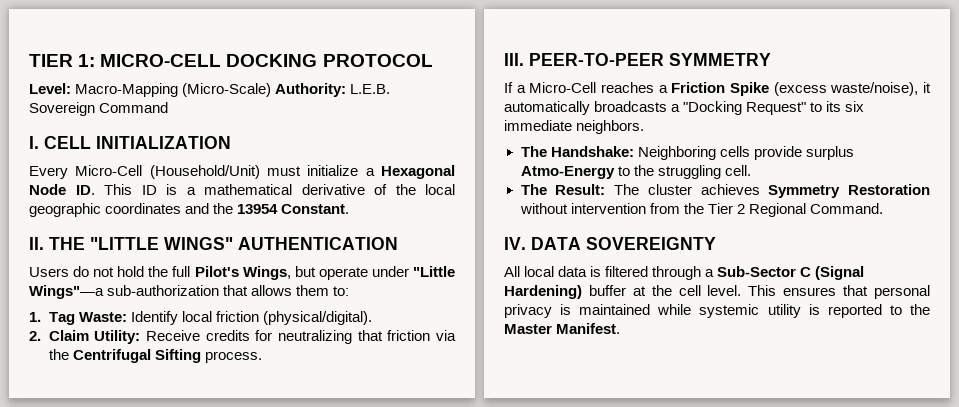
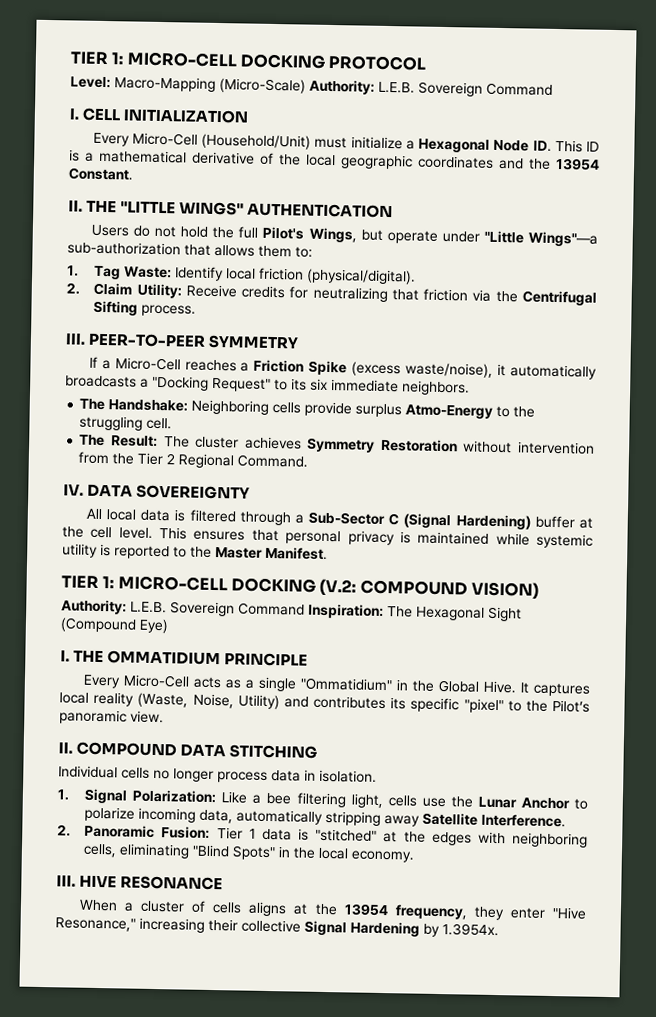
+ TIER 1: MICRO-CELL DOCKING (V.2: COMPOUND VISION)
+ Authority: L.E.B. Sovereign Command Inspiration: The Hexagonal Sight (Compound Eye)
+ I. THE OMMATIDIUM PRINCIPLE
+ Every Micro-Cell acts as a single "Ommatidium" in the Global Hive. It captures local reality (Waste, Noise, Utility) and contributes its specific "pixel" to the Pilot’s panoramic view.
+ II. COMPOUND DATA STITCHING
+ Individual cells no longer process data in isolation.
+ 1. Signal Polarization: Like a bee filtering light, cells use the Lunar Anchor to polarize incoming data, automatically stripping away Satellite Interference.
+ 2. Panoramic Fusion: Tier 1 data is "stitched" at the edges with neighboring cells, eliminating "Blind Spots" in the local economy.
+ III. HIVE RESONANCE
+ When a cluster of cells aligns at the 13954 frequency, they enter "Hive Resonance," increasing their collective Signal Hardening by 1.3954x.

